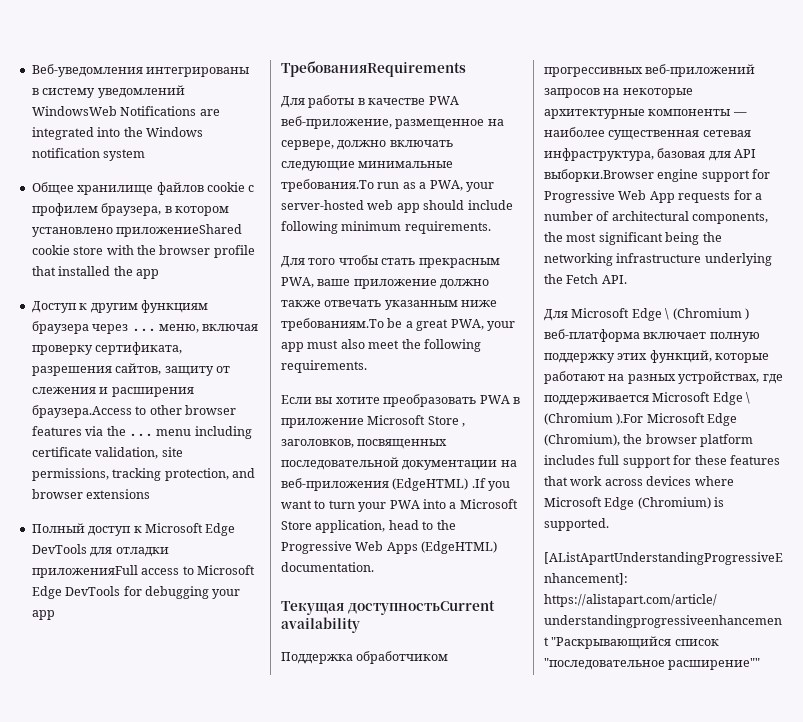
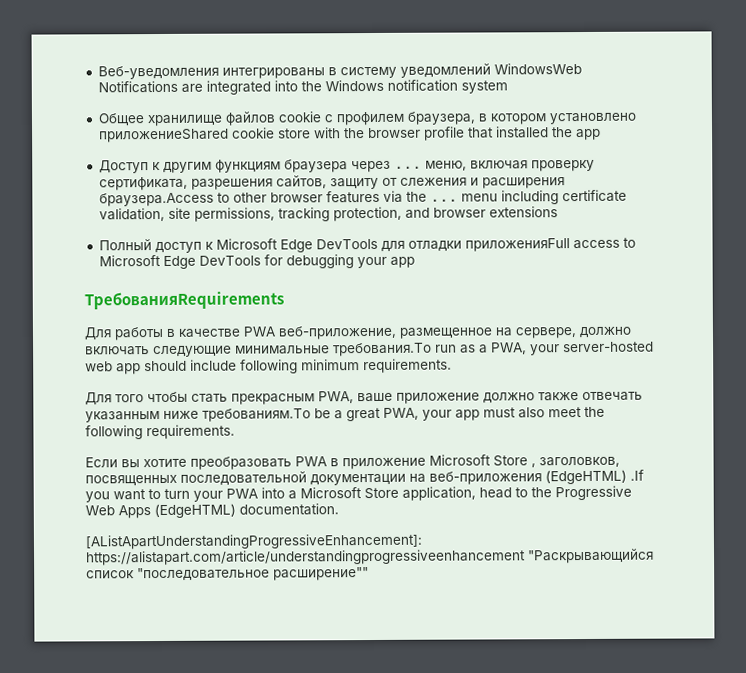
- Текущая доступностьCurrent availability
- Поддержка обработчиком прогрессивных веб-приложений запросов на некоторые архитектурные компоненты — наиболее существенная сетевая инфраструктура, базовая для API выборки.Browser engine support for Progressive Web App requests for a number of architectural components, the most significant being the networking infrastructure underlying the Fetch API.
- Для Microsoft Edge \ (Chromium ) веб-платформа включает полную поддержку этих функций, которые работают на разных устройствах, где поддерживается Microsoft Edge \ (Chromium ).For Microsoft Edge (Chromium), the browser platform includes full support for these features that work across devices where Microsoft Edge (Chromium) is supported.

